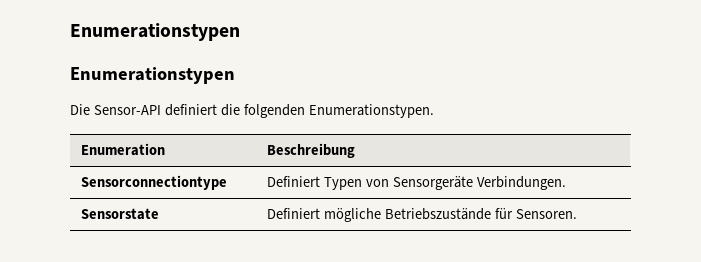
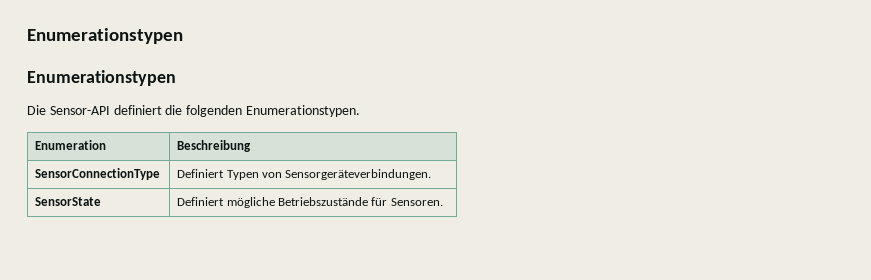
- Sensorconnectiontype | Definiert Typen von Sensorgeräte Verbindungen.
- Sensorstate | Definiert mögliche Betriebszustände für Sensoren.
+ SensorConnectionType | Definiert Typen von Sensorgeräteverbindungen.
+ SensorState | Definiert mögliche Betriebszustände für Sensoren.

